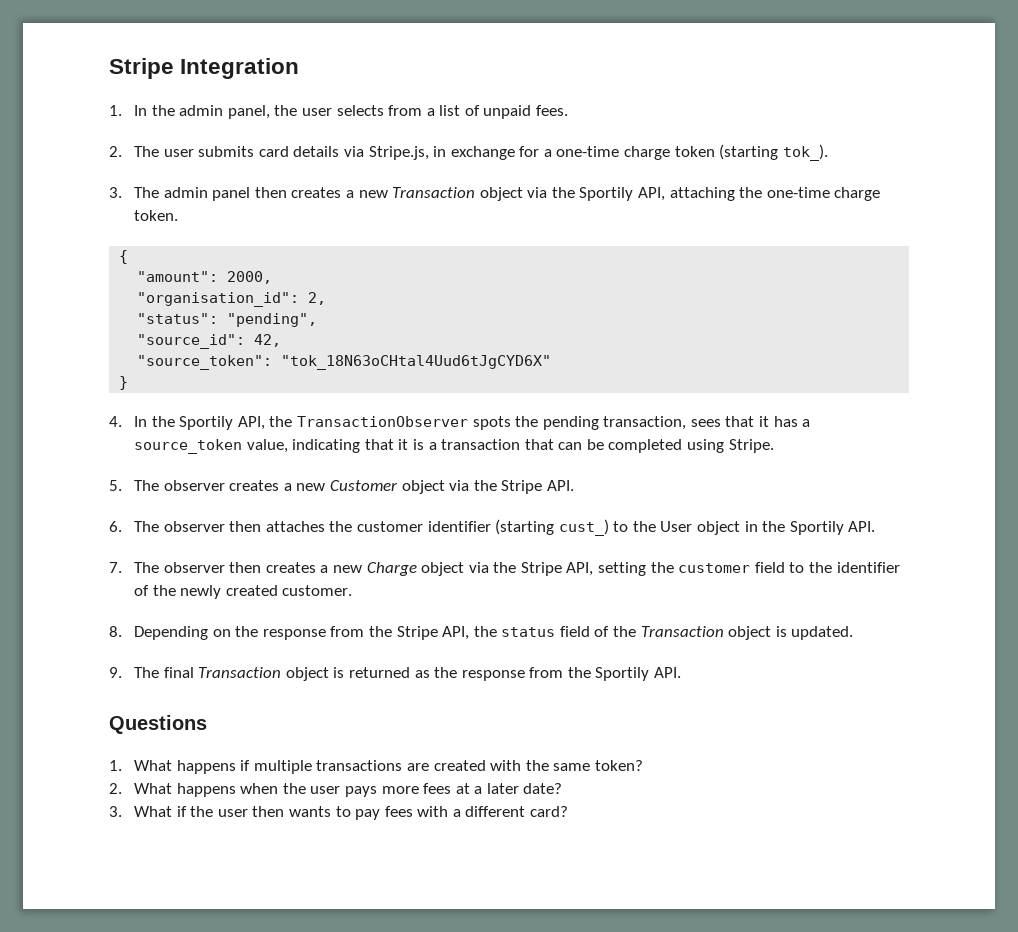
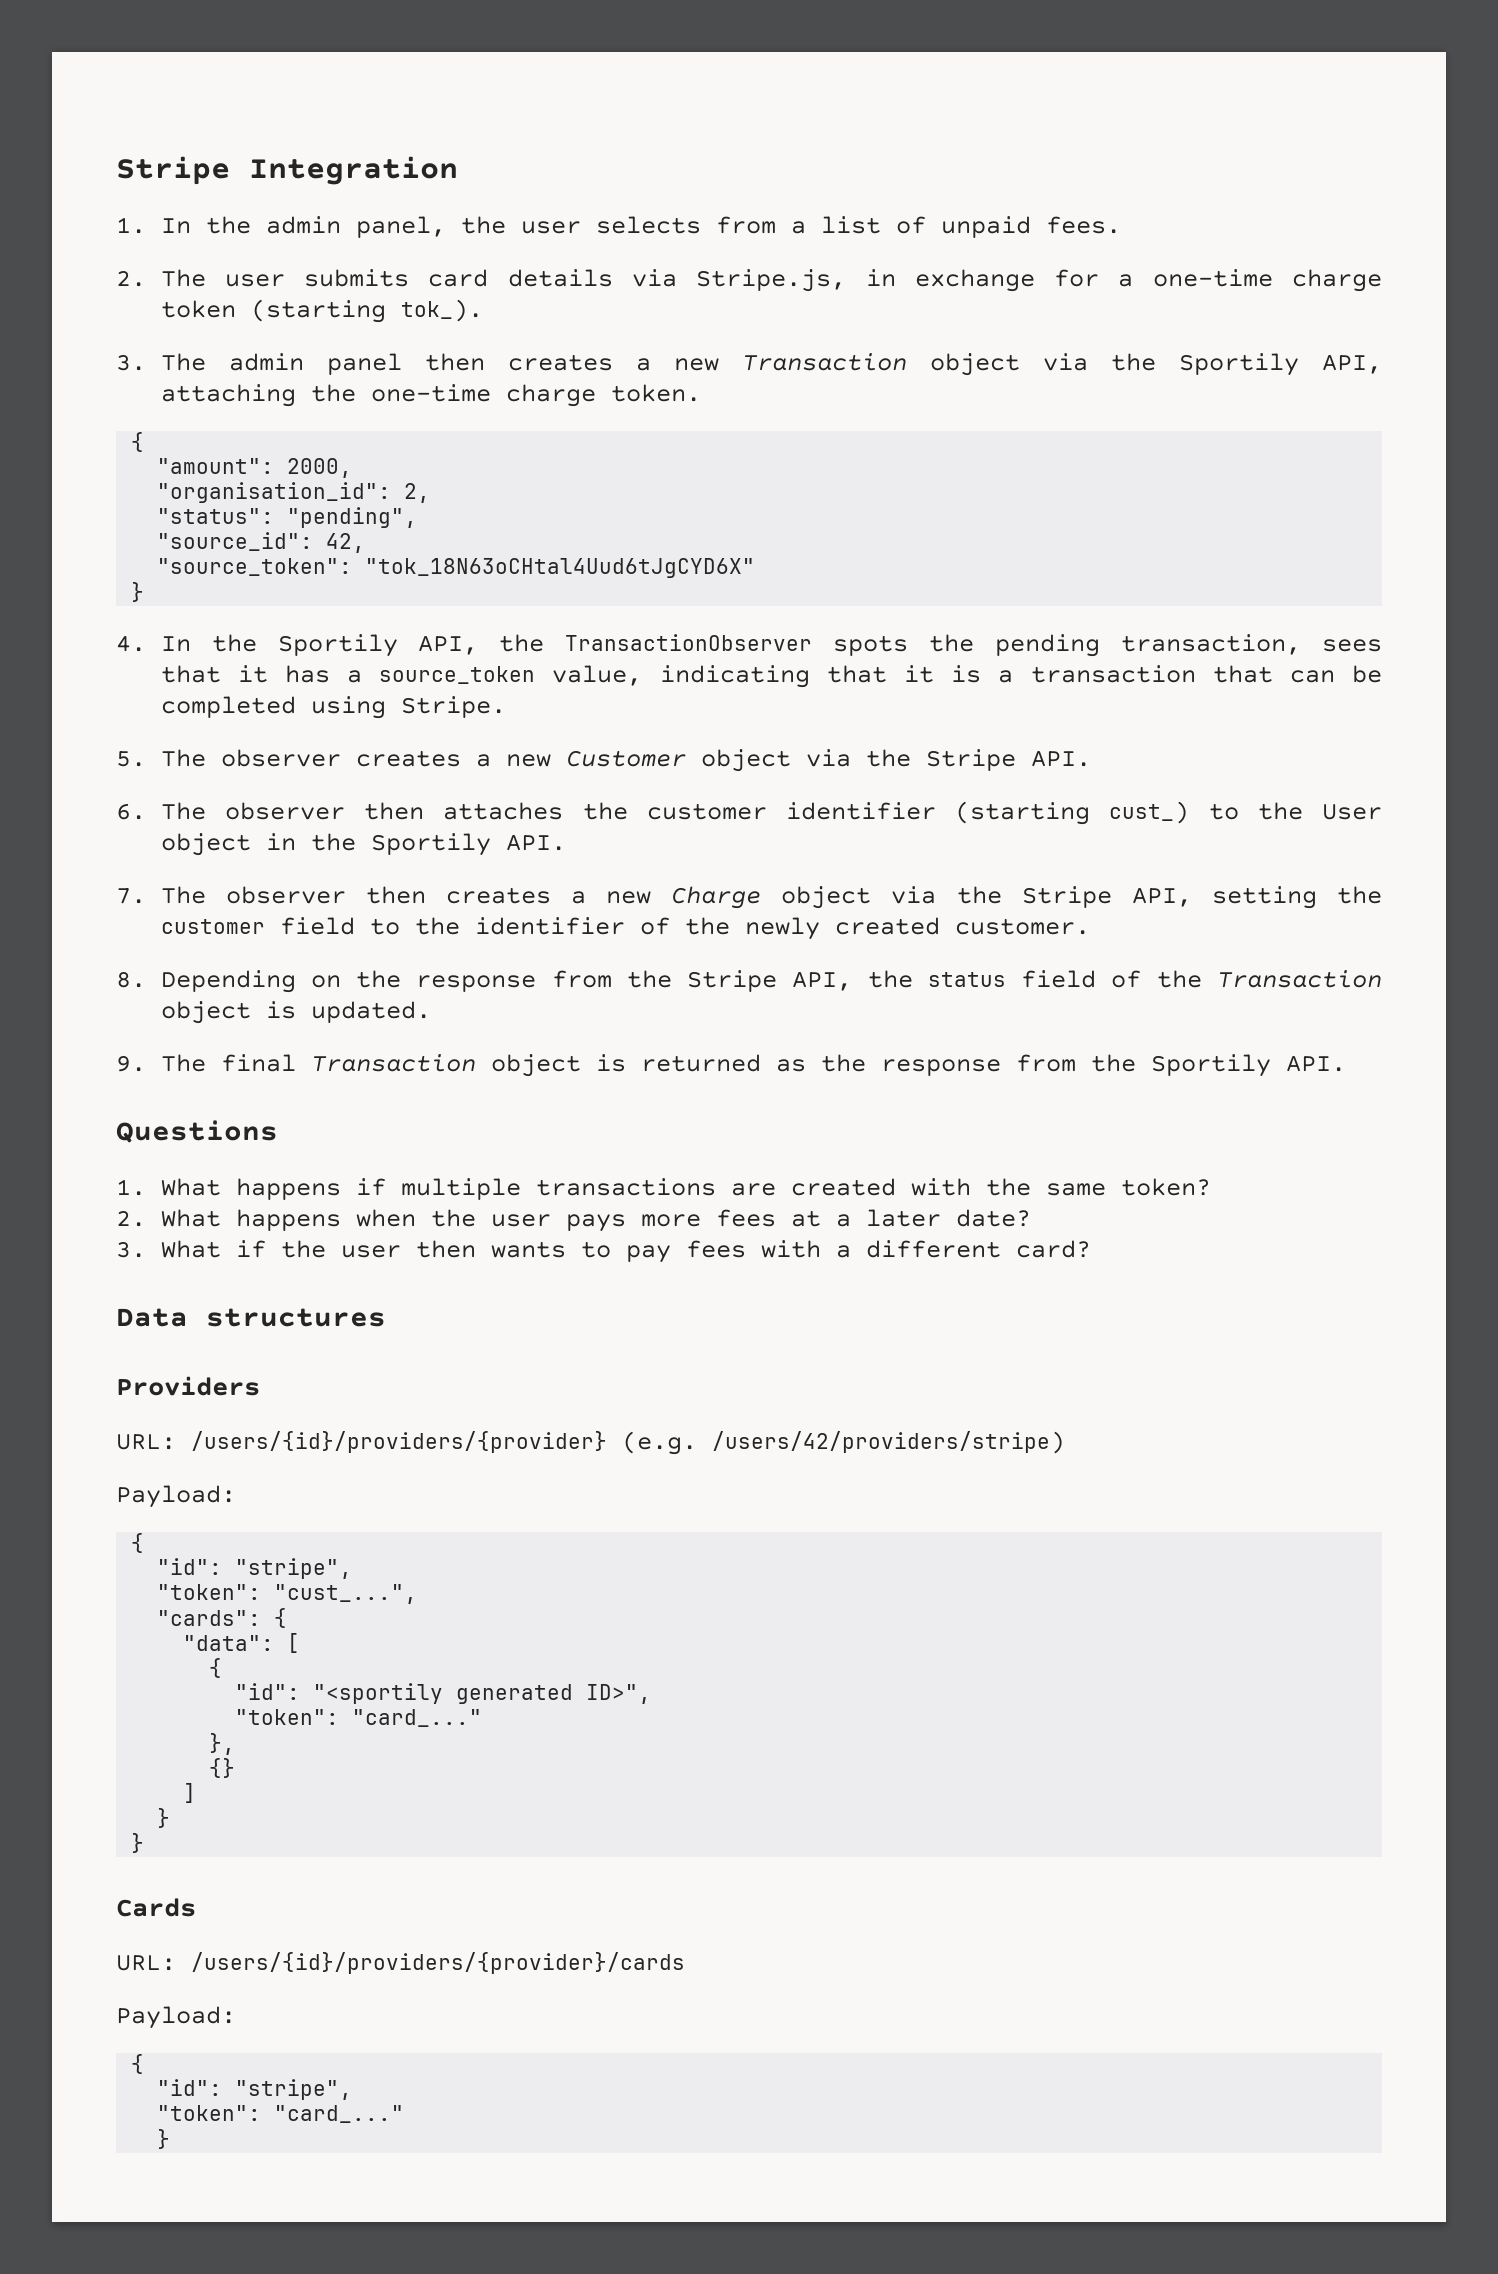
+ Data structures
+ Providers
+ URL: /users/{id}/providers/{provider} (e.g. /users/42/providers/stripe)
+ Payload:
+ {
+ "id": "stripe",
+ "token": "cust_...",
+ "cards": {
+ "data": [
+ {
+ "id": "<sportily generated ID>",
+ "token": "card_..."
+ },
+ {}
+ ]
+ }
+ }
+ Cards
+ URL: /users/{id}/providers/{provider}/cards
+ Payload:
+ {
+ "id": "stripe",
+ "token": "card_..."
+ }

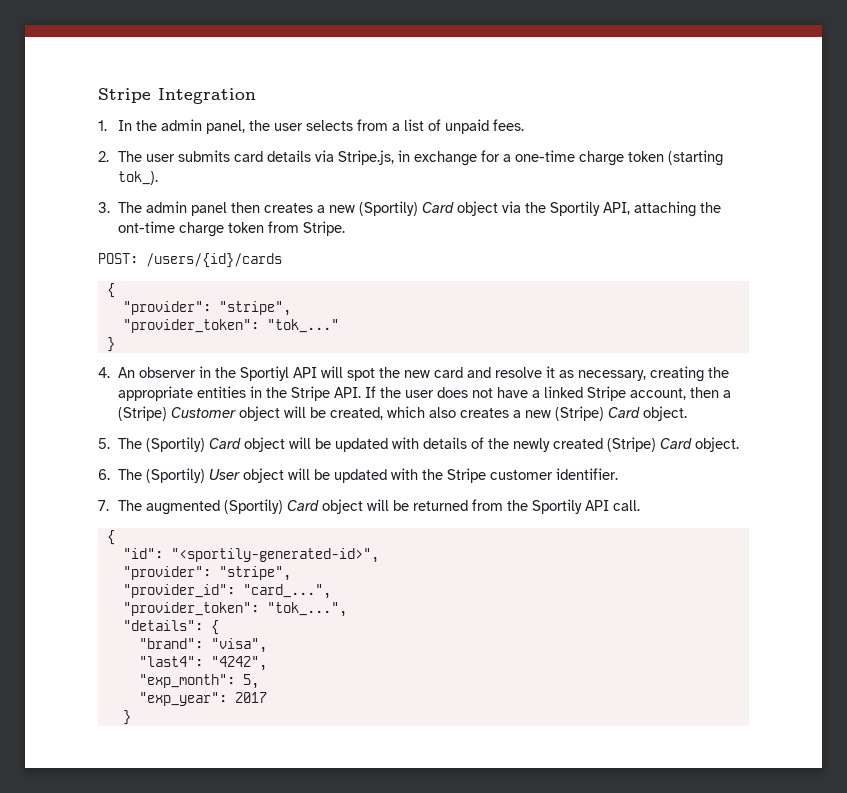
- 3. The admin panel then creates a new Transaction object via the Sportily API, attaching the one-time charge token.
+ 3. The admin panel then creates a new (Sportily) Card object via the Sportily API, attaching the ont-time charge token from Stripe.
+ POST: /users/{id}/cards
  {
- "amount": 2000,
- "organisation_id": 2,
- "status": "pending",
- "source_id": 42,
- "source_token": "tok_18N63oCHtal4Uud6tJgCYD6X"
+ "provider": "stripe",
+ "provider_token": "tok_..."
  }
- 4. In the Sportily API, the TransactionObserver spots the pending transaction, sees that it has a source_token value, indicating that it is a transaction that can be completed using Stripe.
- 5. The observer creates a new Customer object via the Stripe API.
- 6. The observer then attaches the customer identifier (starting cust_) to the User object in the Sportily API.
- 7. The observer then creates a new Charge object via the Stripe API, setting the customer field to the identifier of the newly created customer.
- 8. Depending on the response from the Stripe API, the status field of the Transaction object is updated.
- 9. The final Transaction object is returned as the response from the Sportily API.
- Questions
- 1. What happens if multiple transactions are created with the same token?
- 2. What happens when the user pays more fees at a later date?
- 3. What if the user then wants to pay fees with a different card?
- Data structures
- Providers
- URL: /users/{id}/providers/{provider} (e.g. /users/42/providers/stripe)
- Payload:
+ 4. An observer in the Sportiyl API will spot the new card and resolve it as necessary, creating the appropriate entities in the Stripe API. If the user does not have a linked Stripe account, then a (Stripe) Customer object will be created, which also creates a new (Stripe) Card object.
+ 5. The (Sportily) Card object will be updated with details of the newly created (Stripe) Card object.
+ 6. The (Sportily) User object will be updated with the Stripe customer identifier.
+ 7. The augmented (Sportily) Card object will be returned from the Sportily API call.
  {
- "id": "stripe",
- "token": "cust_...",
- "cards": {
- "data": [
- {
- "id": "<sportily generated ID>",
- "token": "card_..."
- },
- {}
- ]
- }
- }
- Cards
- URL: /users/{id}/providers/{provider}/cards
- Payload:
- {
- "id": "stripe",
- "token": "card_..."
+ "id": "<sportily-generated-id>",
+ "provider": "stripe",
+ "provider_id": "card_...",
+ "provider_token": "tok_...",
+ "details": {
+ "brand": "visa",
+ "last4": "4242",
+ "exp_month": 5,
+ "exp_year": 2017

